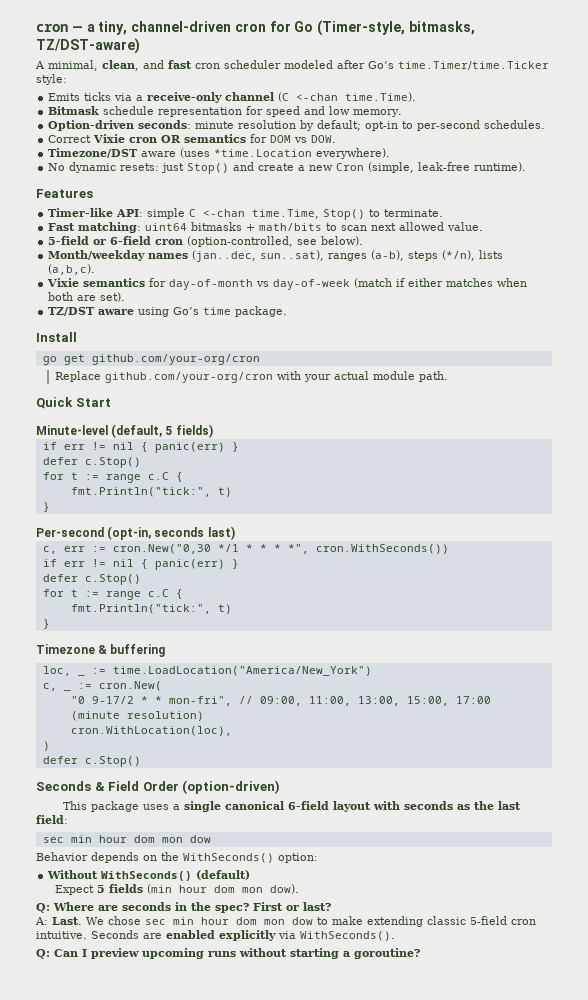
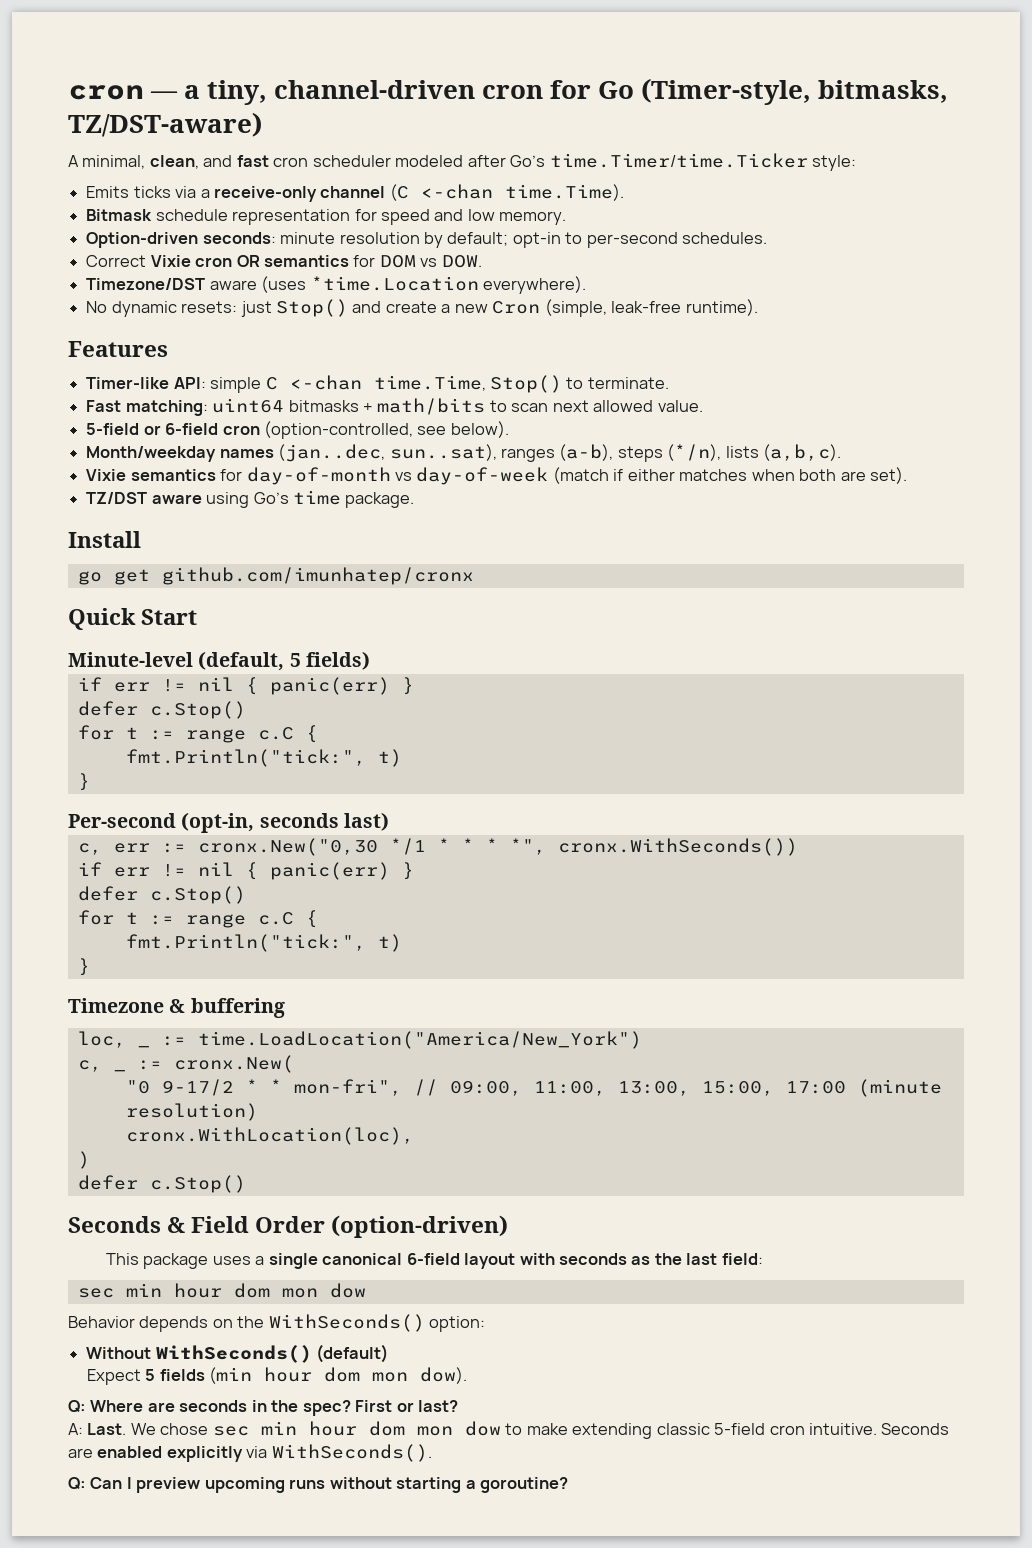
- go get github.com/your-org/cron
- Replace github.com/your-org/cron with your actual module path.
+ go get github.com/imunhatep/cronx
- c, err := cron.New("0,30 */1 * * * *", cron.WithSeconds())
+ c, err := cronx.New("0,30 */1 * * * *", cronx.WithSeconds())
- c, _ := cron.New(
+ c, _ := cronx.New(
- cron.WithLocation(loc),
+ cronx.WithLocation(loc),

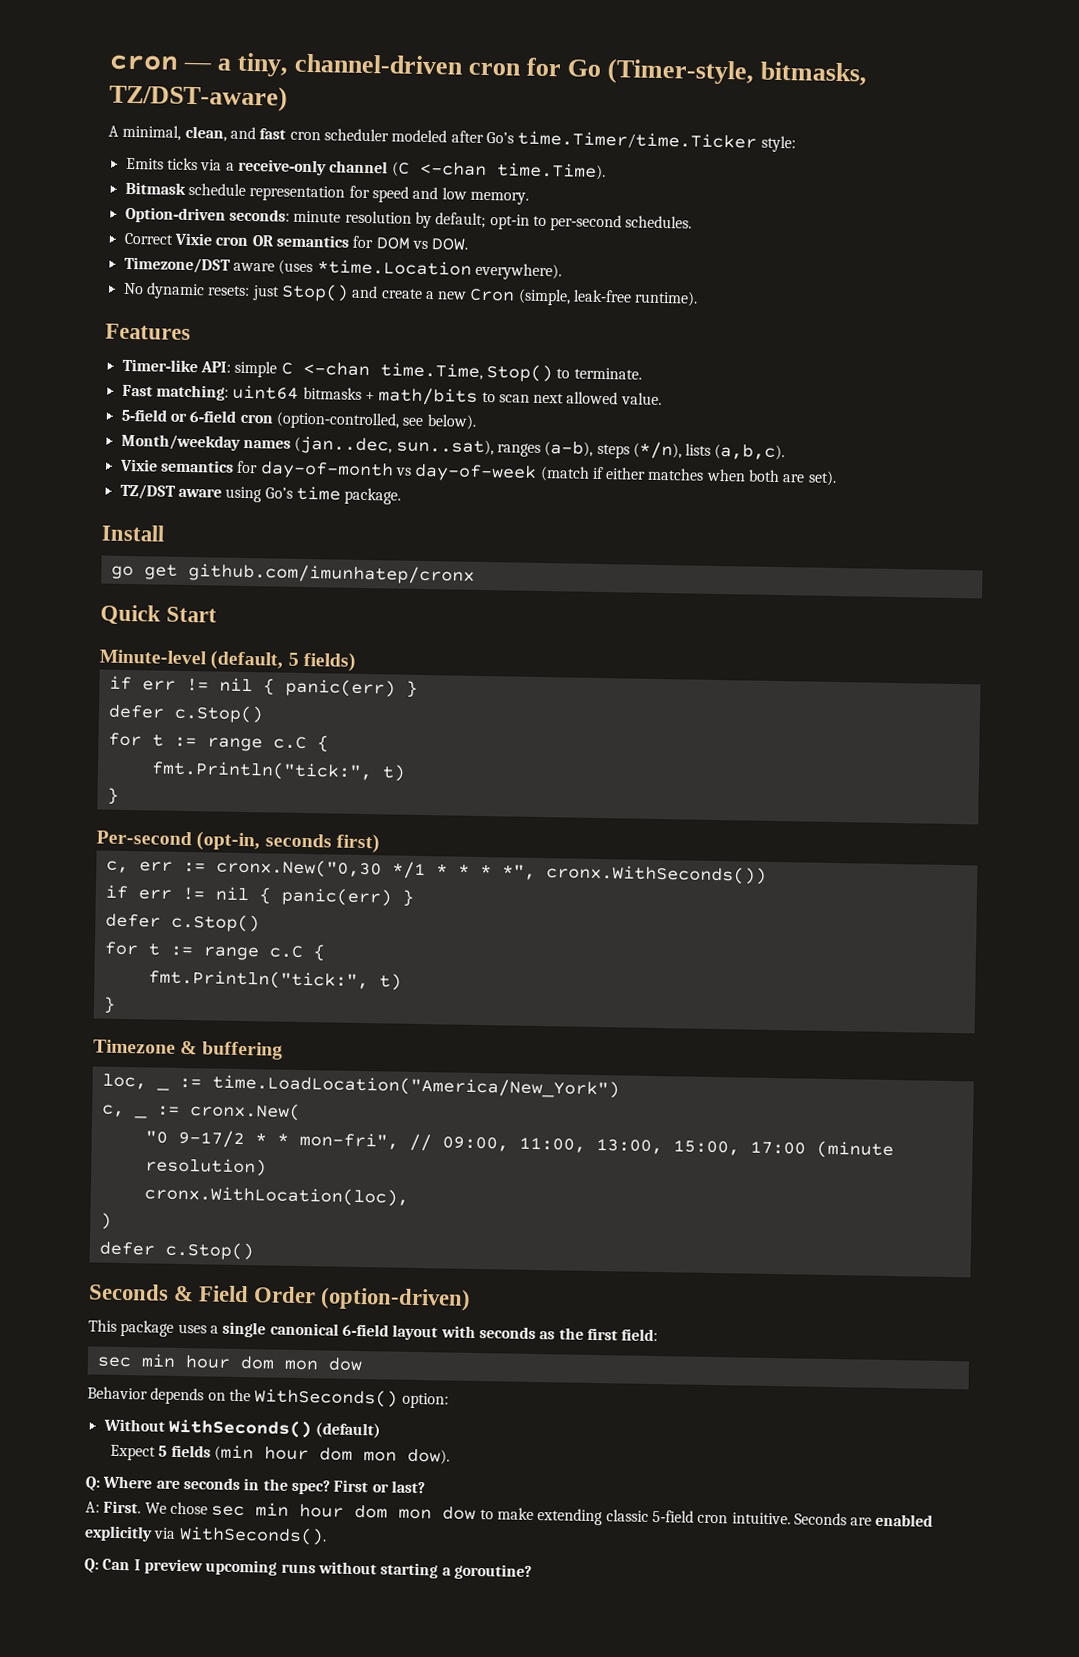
- Per‑second (opt‑in, seconds last)
+ Per‑second (opt‑in, seconds first)
- This package uses a single canonical 6‑field layout with seconds as the last field:
+ This package uses a single canonical 6‑field layout with seconds as the first field:
- A: Last.
+ A: First.

